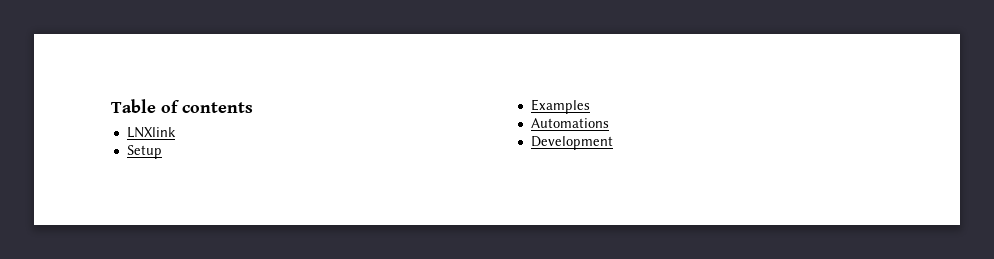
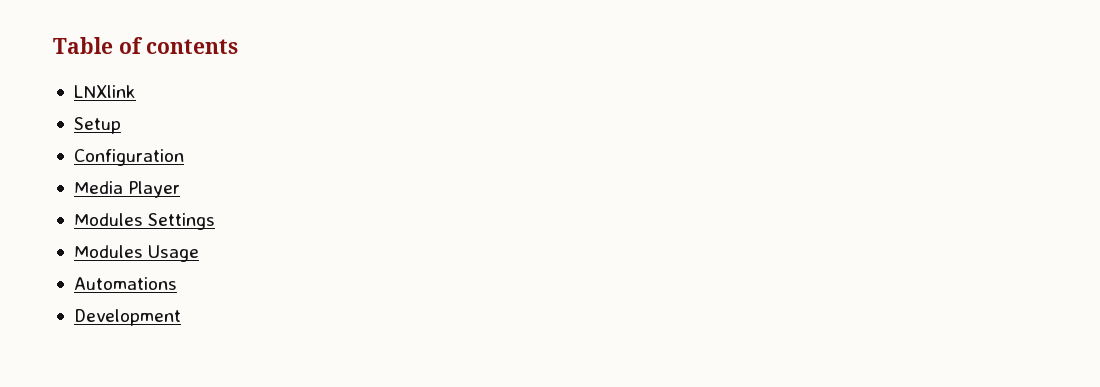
- Examples
+ Configuration
+ Media Player
+ Modules Settings
+ Modules Usage

